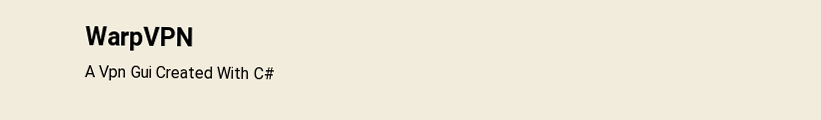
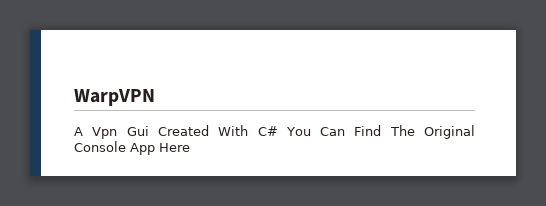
- A Vpn Gui Created With C#
+ A Vpn Gui Created With C# You Can Find The Original Console App Here

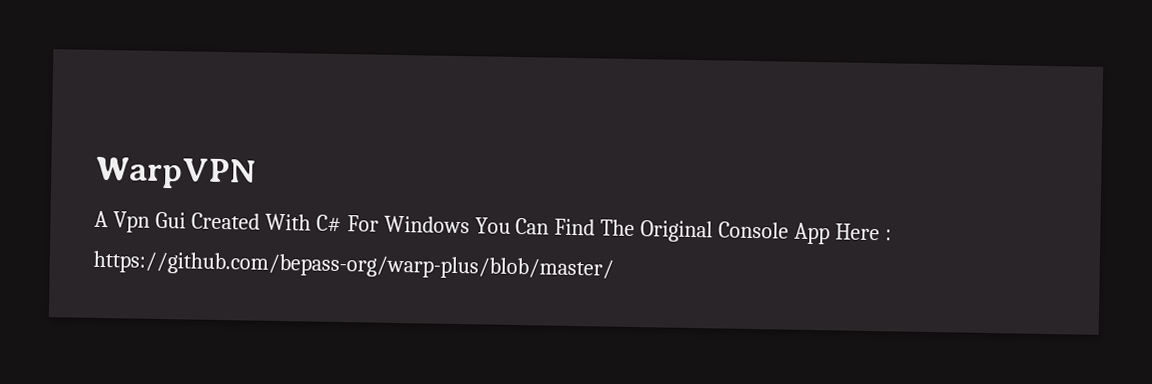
- A Vpn Gui Created With C# You Can Find The Original Console App Here
+ A Vpn Gui Created With C# For Windows You Can Find The Original Console App Here :
+ https://github.com/bepass-org/warp-plus/blob/master/

